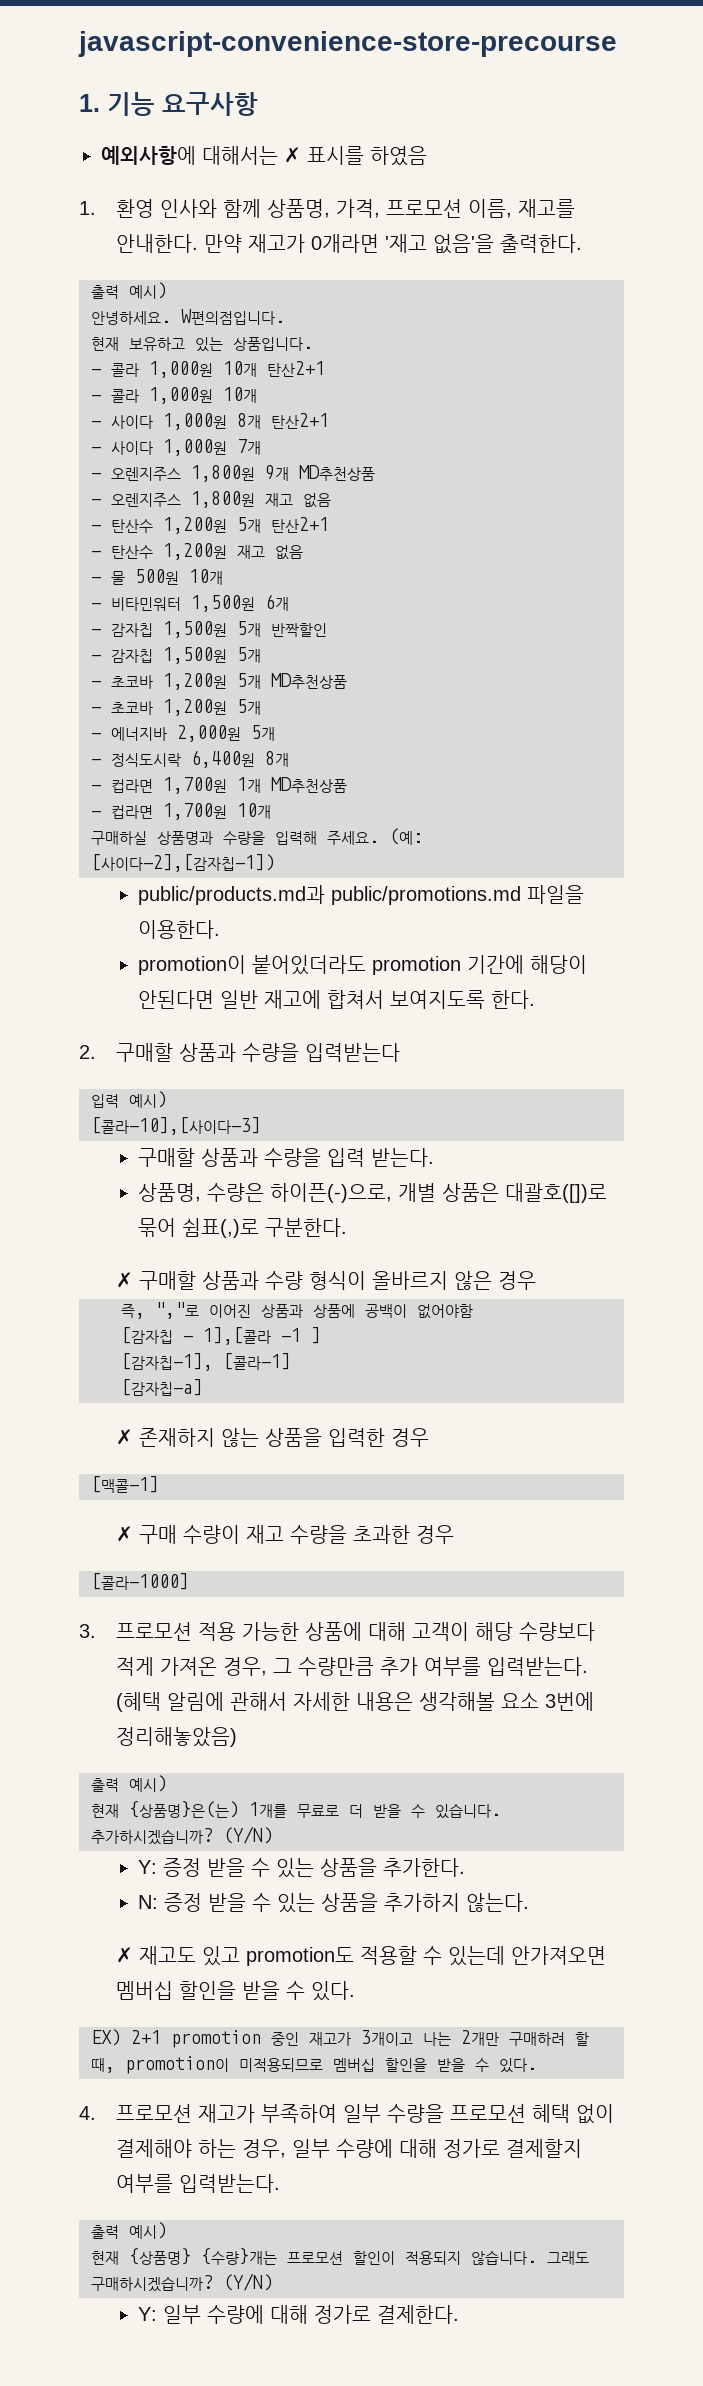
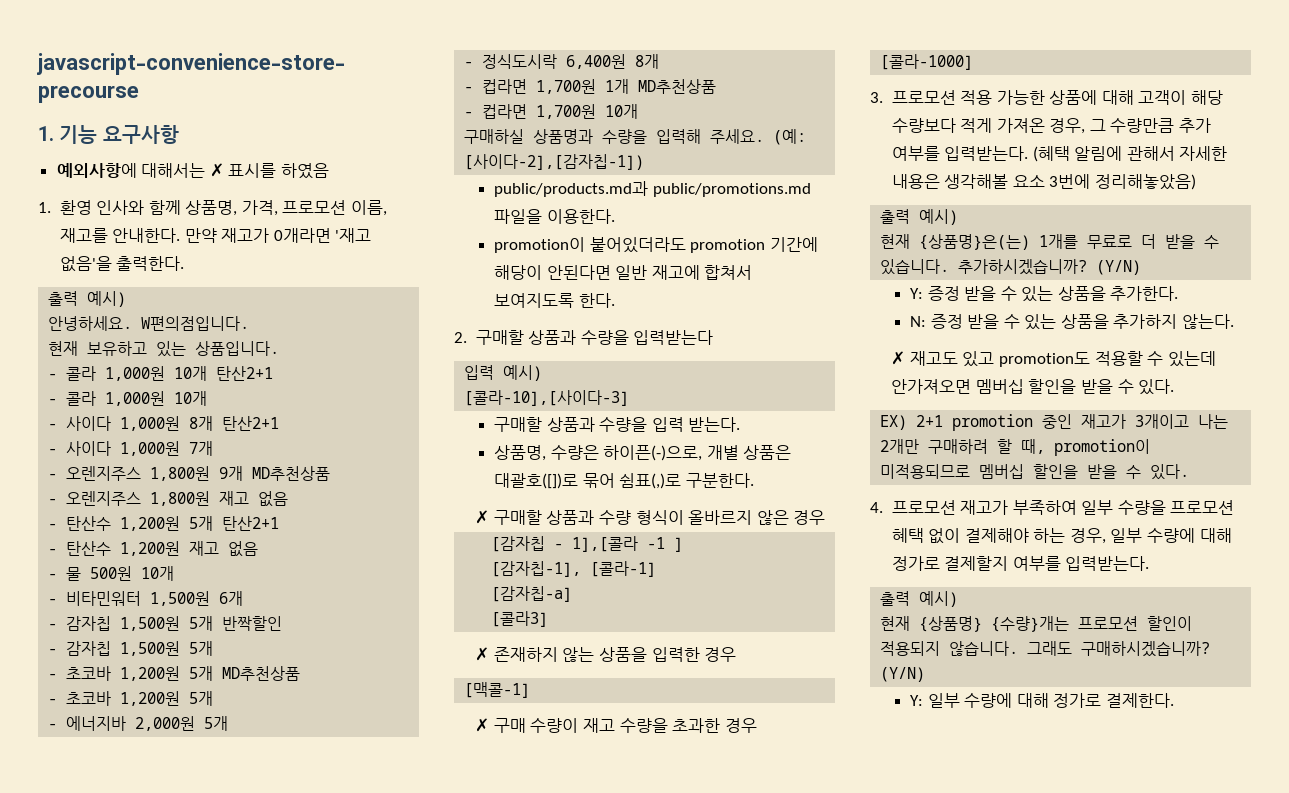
- 즉, ","로 이어진 상품과 상품에 공백이 없어야함
+ [콜라3]

